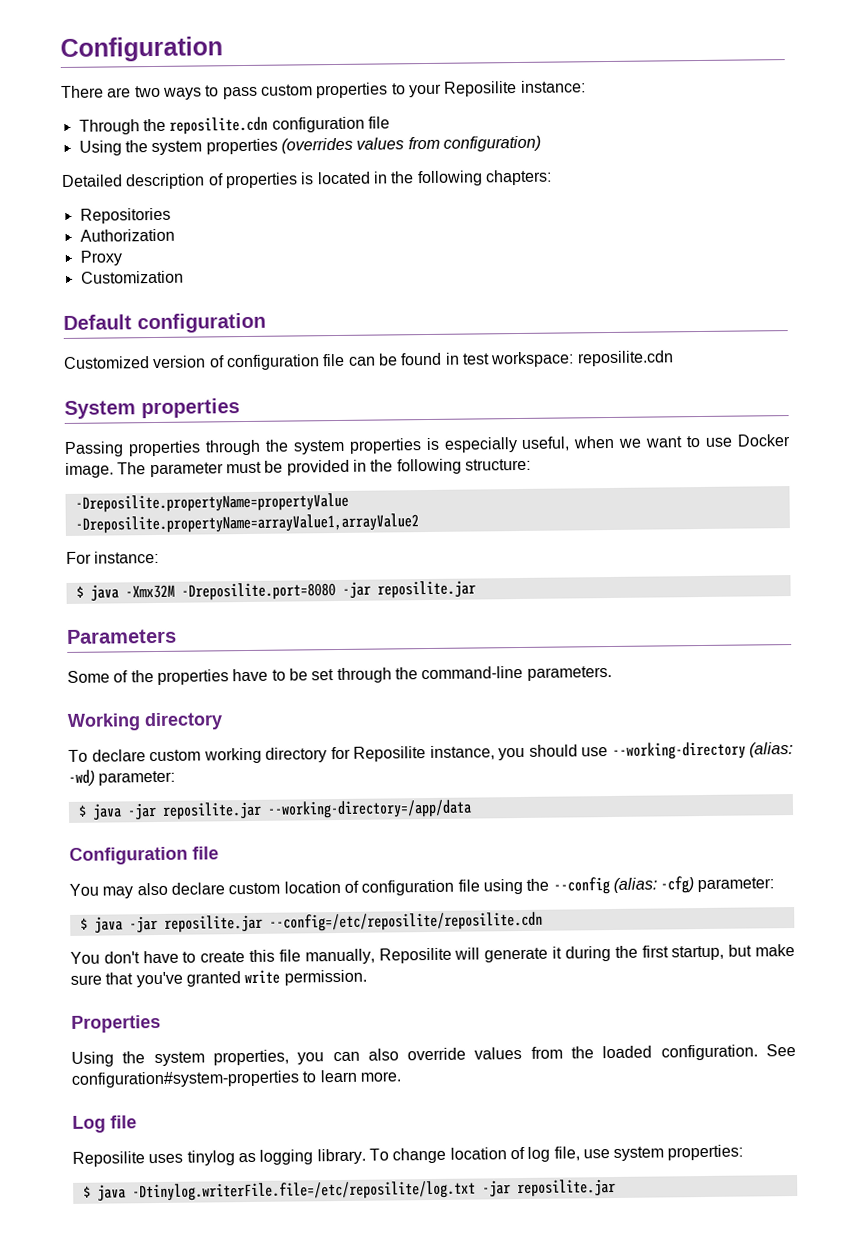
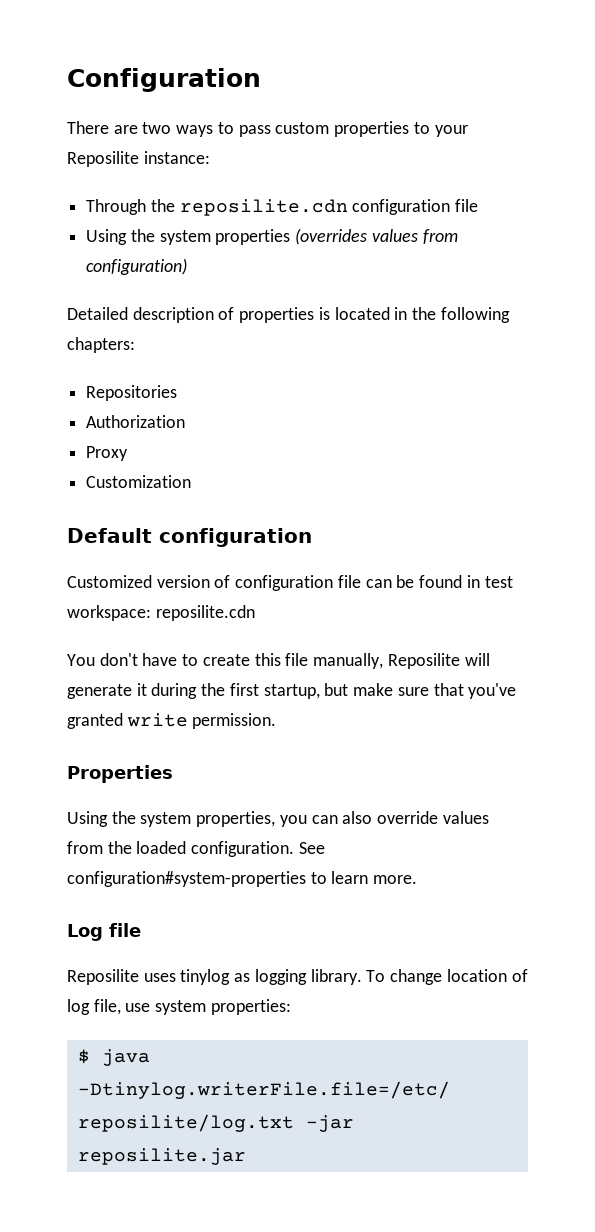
- System properties
- Passing properties through the system properties is especially useful, when we want to use Docker image. The parameter must be provided in the following structure:
- -Dreposilite.propertyName=propertyValue
- -Dreposilite.propertyName=arrayValue1,arrayValue2
- For instance:
- $ java -Xmx32M -Dreposilite.port=8080 -jar reposilite.jar
- Parameters
- Some of the properties have to be set through the command-line parameters.
- Working directory
- To declare custom working directory for Reposilite instance, you should use --working-directory (alias: -wd) parameter:
- $ java -jar reposilite.jar --working-directory=/app/data
- Configuration file
- You may also declare custom location of configuration file using the --config (alias: -cfg) parameter:
- $ java -jar reposilite.jar --config=/etc/reposilite/reposilite.cdn

